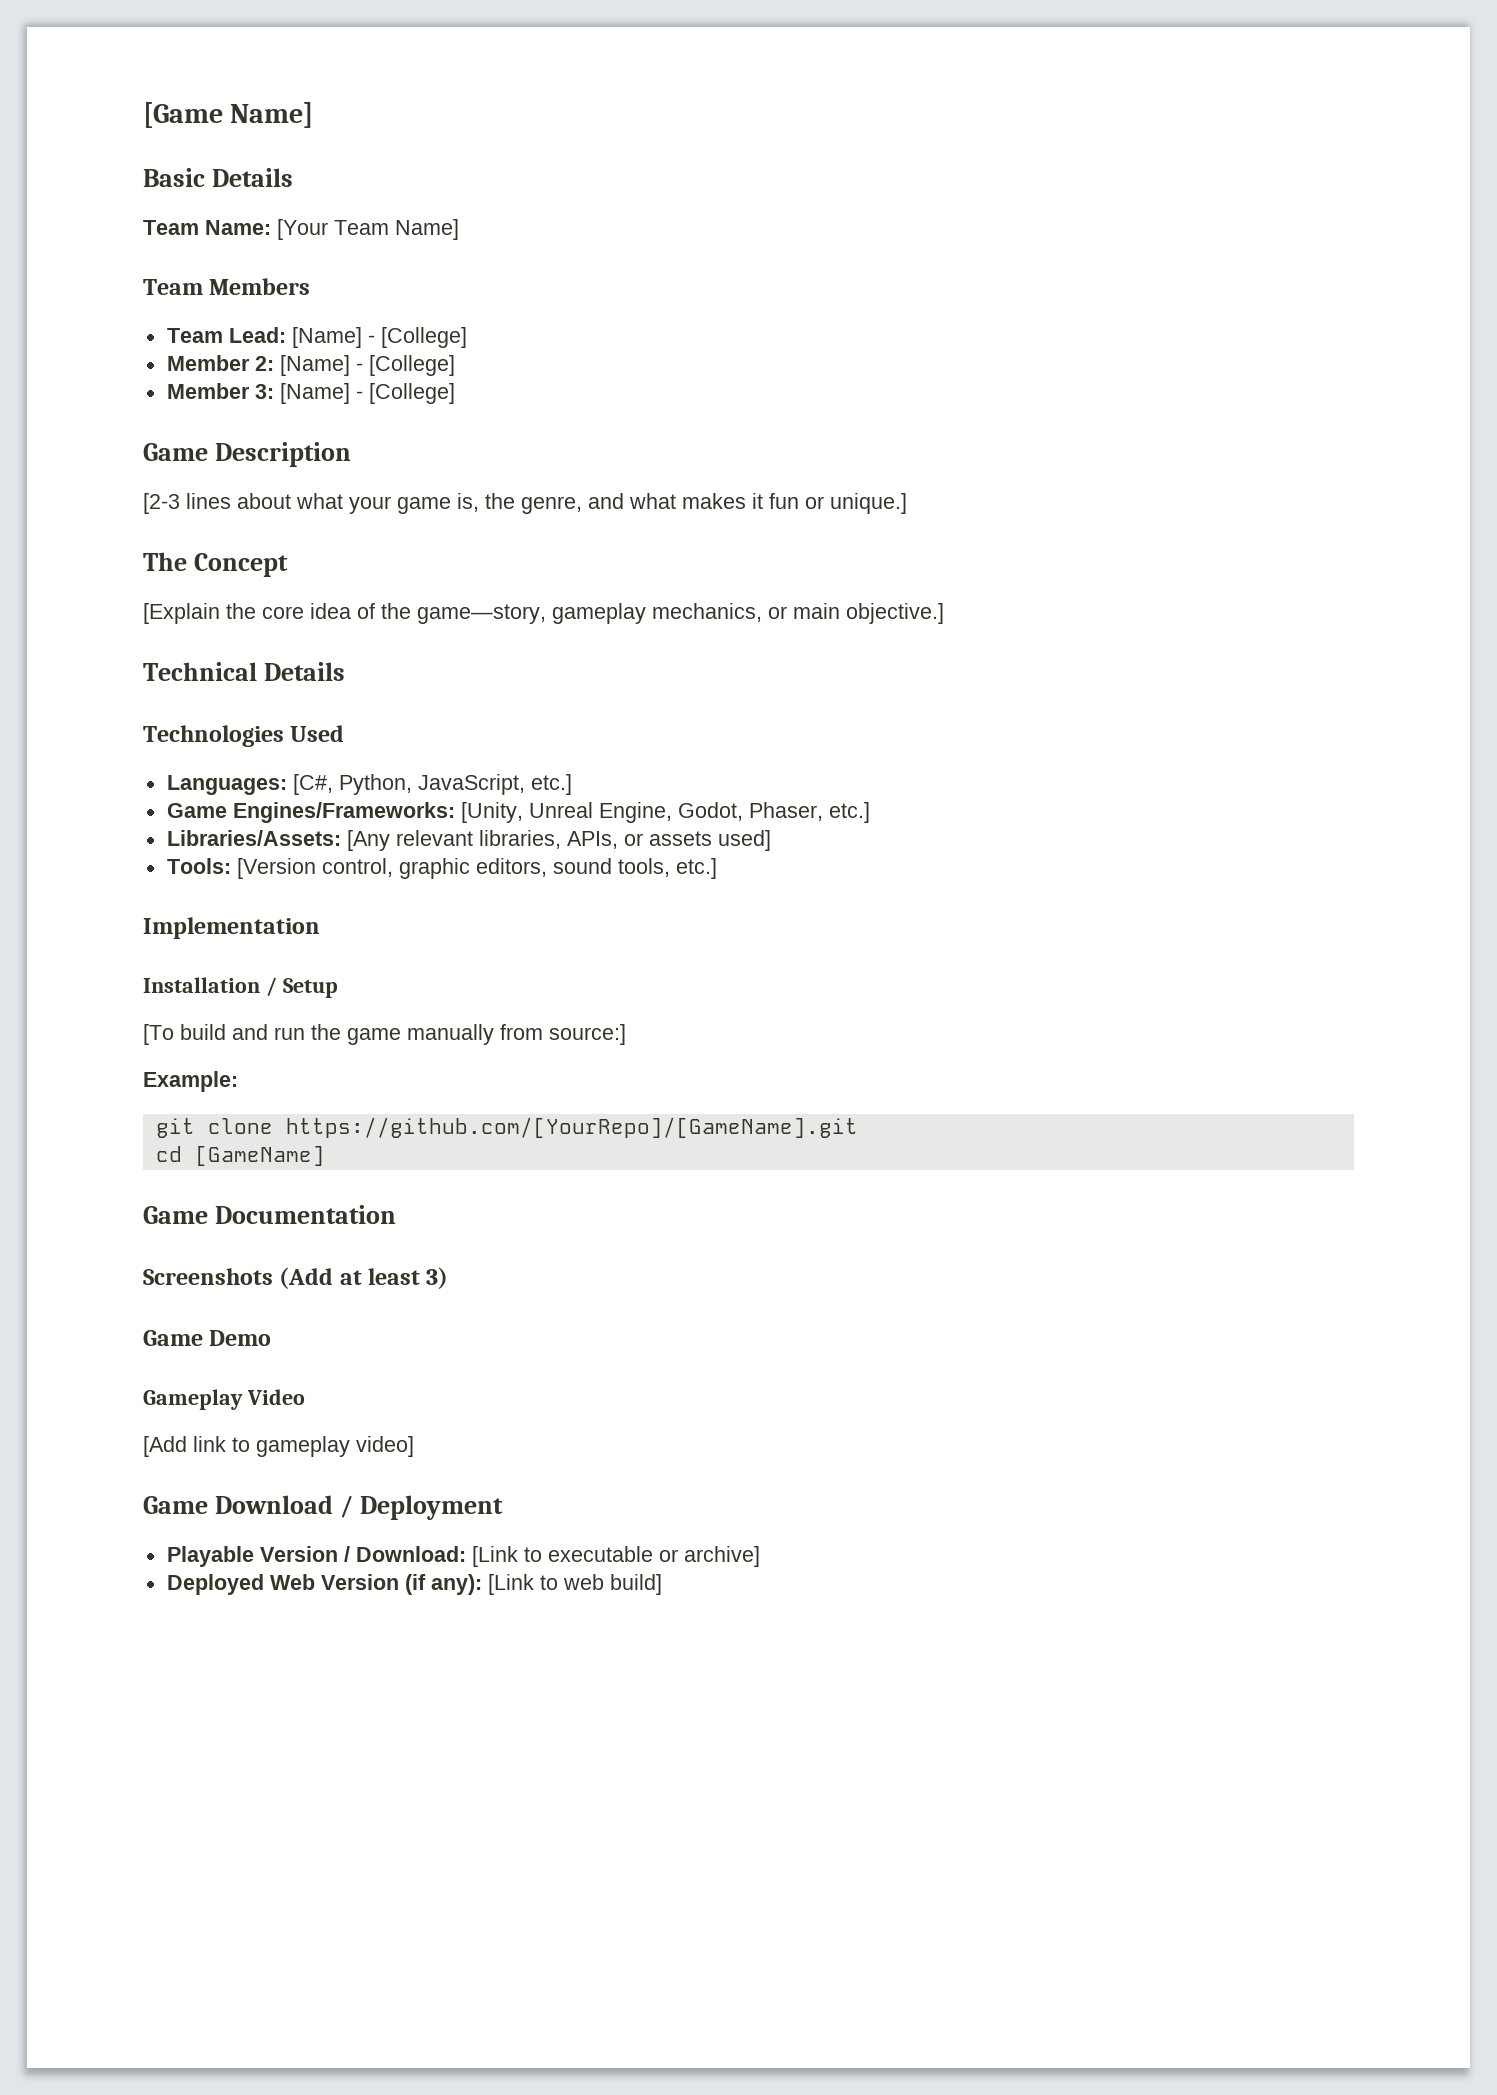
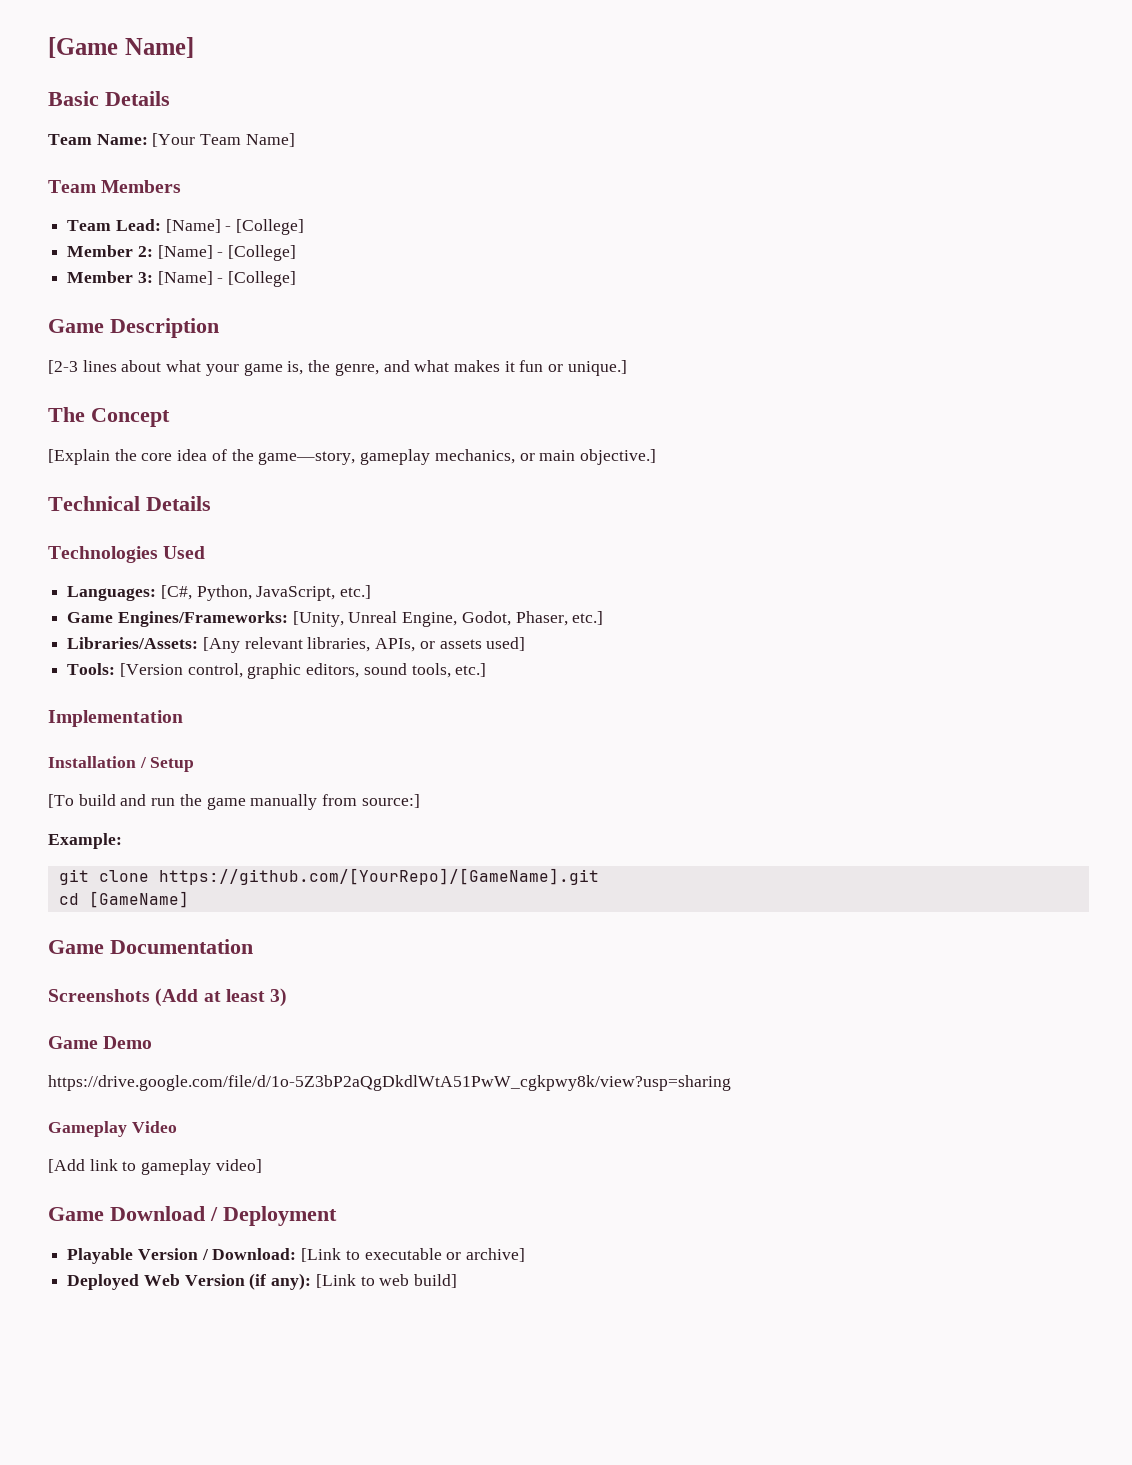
+ https://drive.google.com/file/d/1o-5Z3bP2aQgDkdlWtA51PwW_cgkpwy8k/view?usp=sharing

